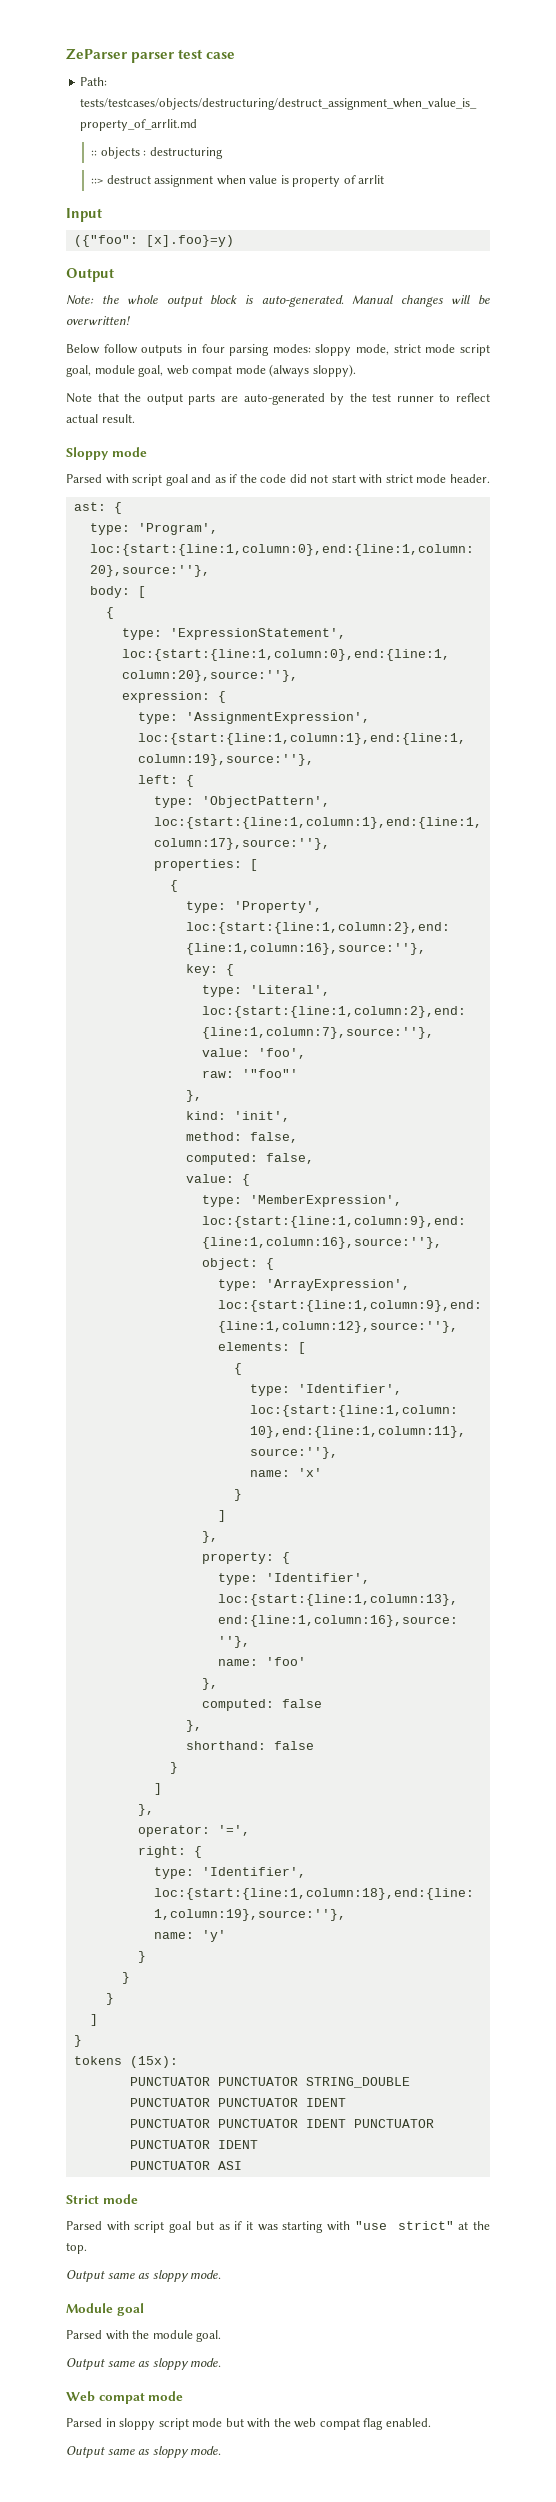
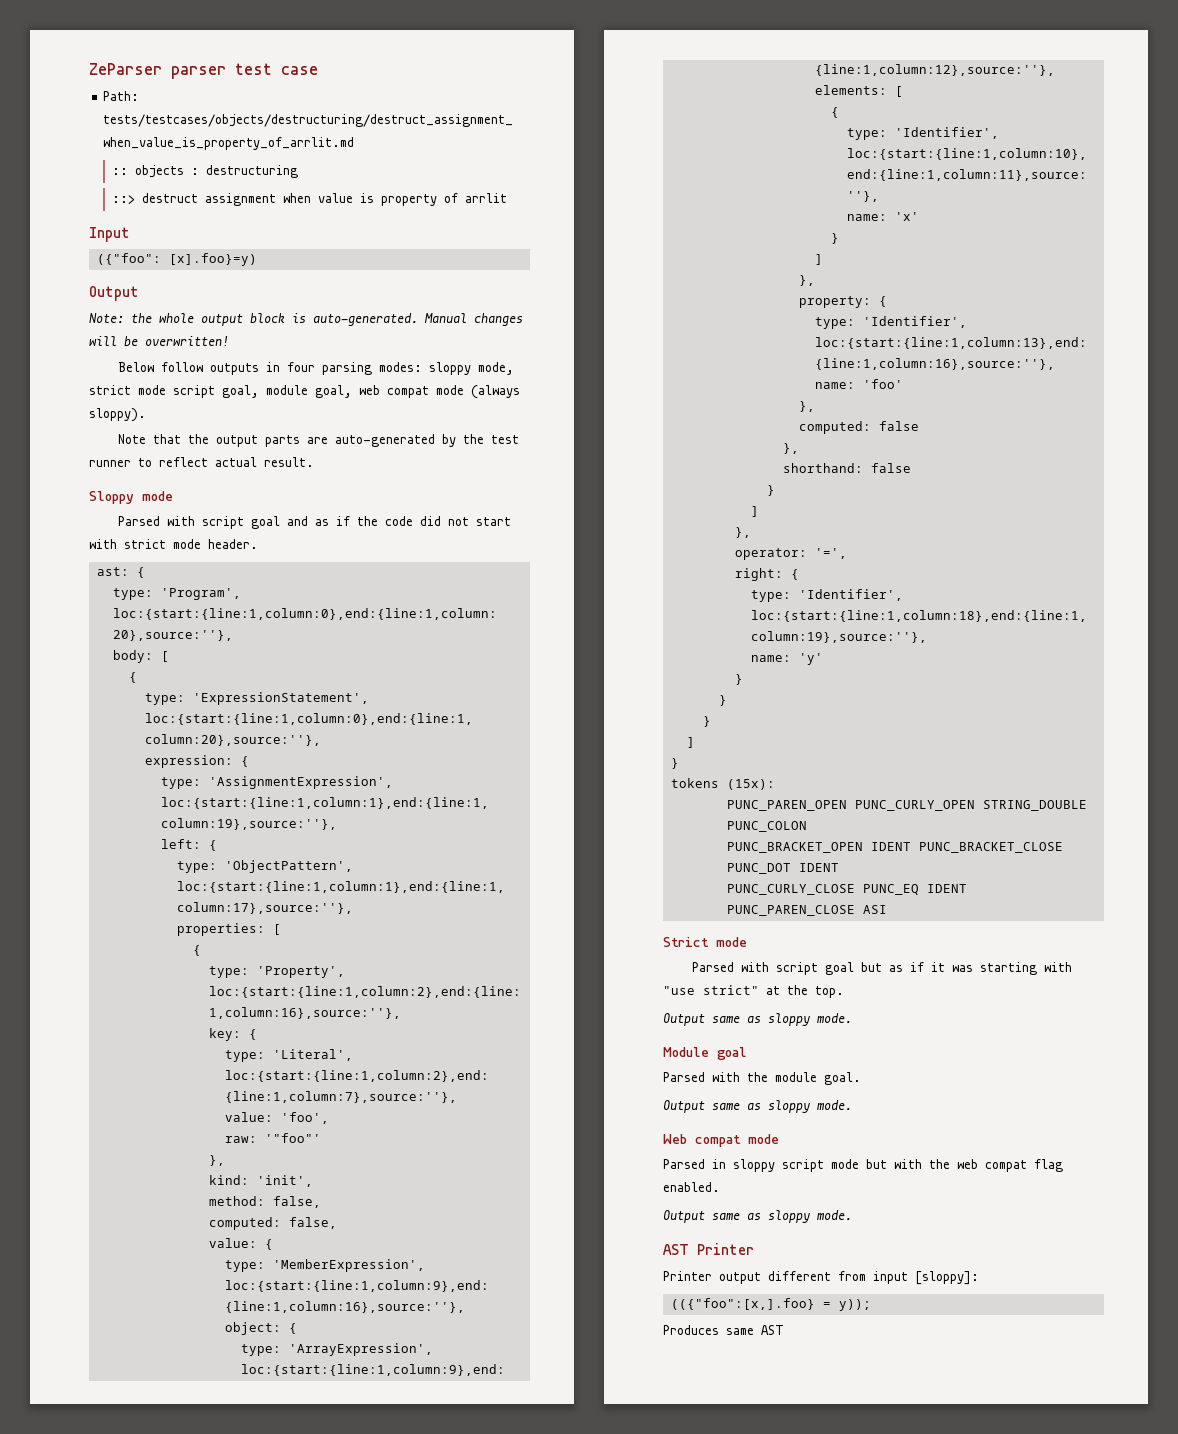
- PUNCTUATOR PUNCTUATOR STRING_DOUBLE PUNCTUATOR PUNCTUATOR IDENT
- PUNCTUATOR PUNCTUATOR IDENT PUNCTUATOR PUNCTUATOR IDENT
- PUNCTUATOR ASI
+ PUNC_PAREN_OPEN PUNC_CURLY_OPEN STRING_DOUBLE PUNC_COLON
+ PUNC_BRACKET_OPEN IDENT PUNC_BRACKET_CLOSE PUNC_DOT IDENT
+ PUNC_CURLY_CLOSE PUNC_EQ IDENT PUNC_PAREN_CLOSE ASI
+ AST Printer
+ Printer output different from input [sloppy]:
+ (({"foo":[x,].foo} = y));
+ Produces same AST

